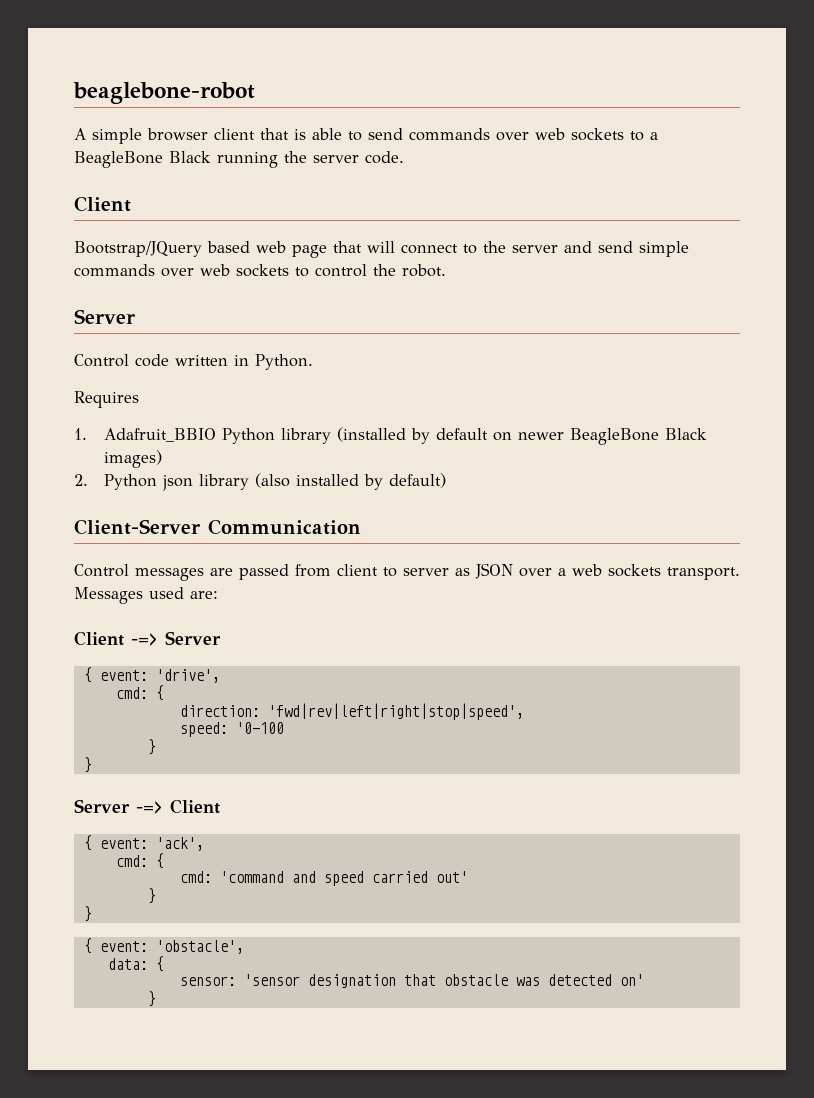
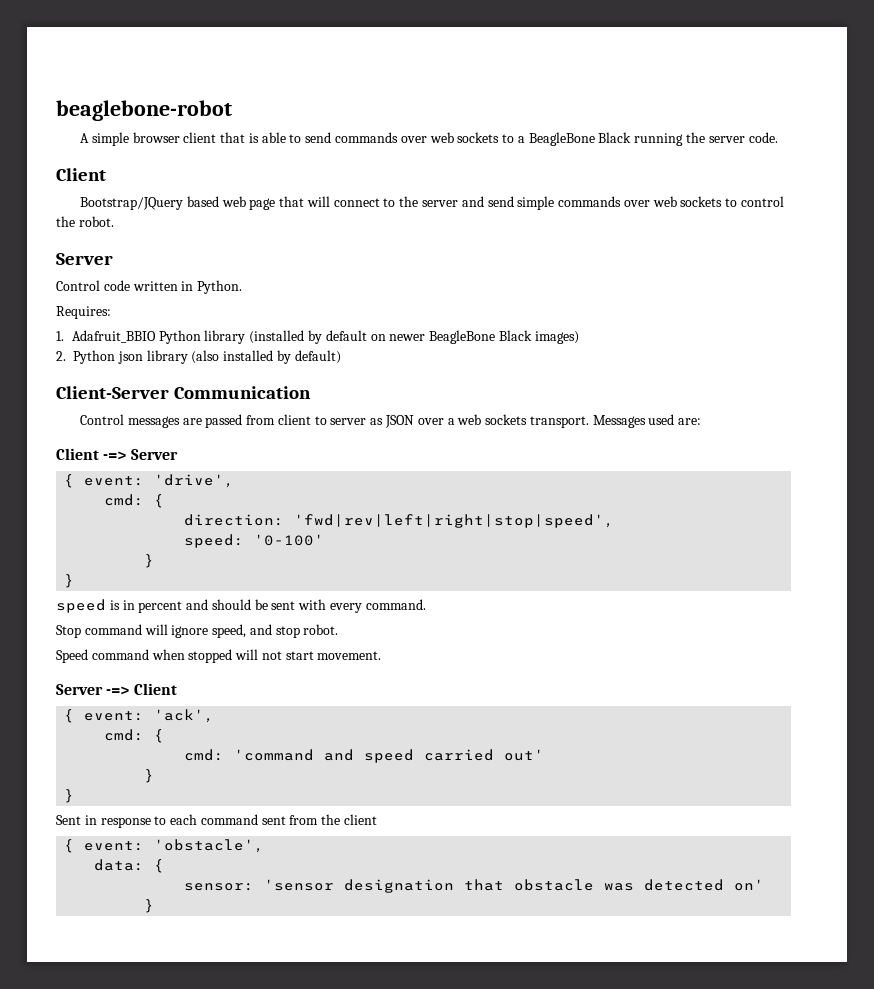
- Requires
+ Requires:
- speed: '0-100
+ speed: '0-100'
  }
  }
+ speed is in percent and should be sent with every command.
+ Stop command will ignore speed, and stop robot.
+ Speed command when stopped will not start movement.
+ Sent in response to each command sent from the client

